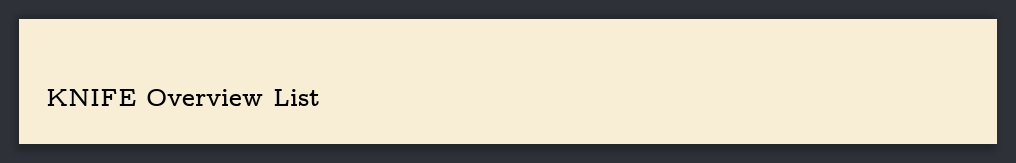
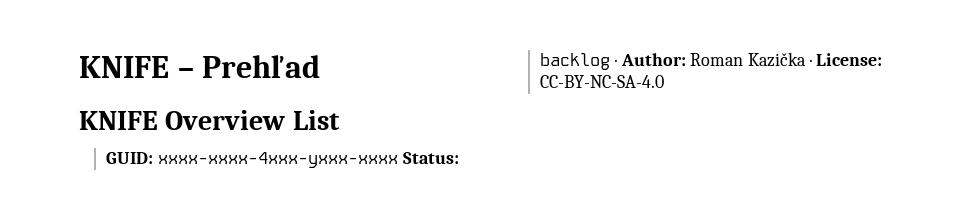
+ KNIFE – Prehľad
+ GUID: xxxx-xxxx-4xxx-yxxx-xxxx Status: backlog · Author: Roman Kazička · License: CC-BY-NC-SA-4.0

